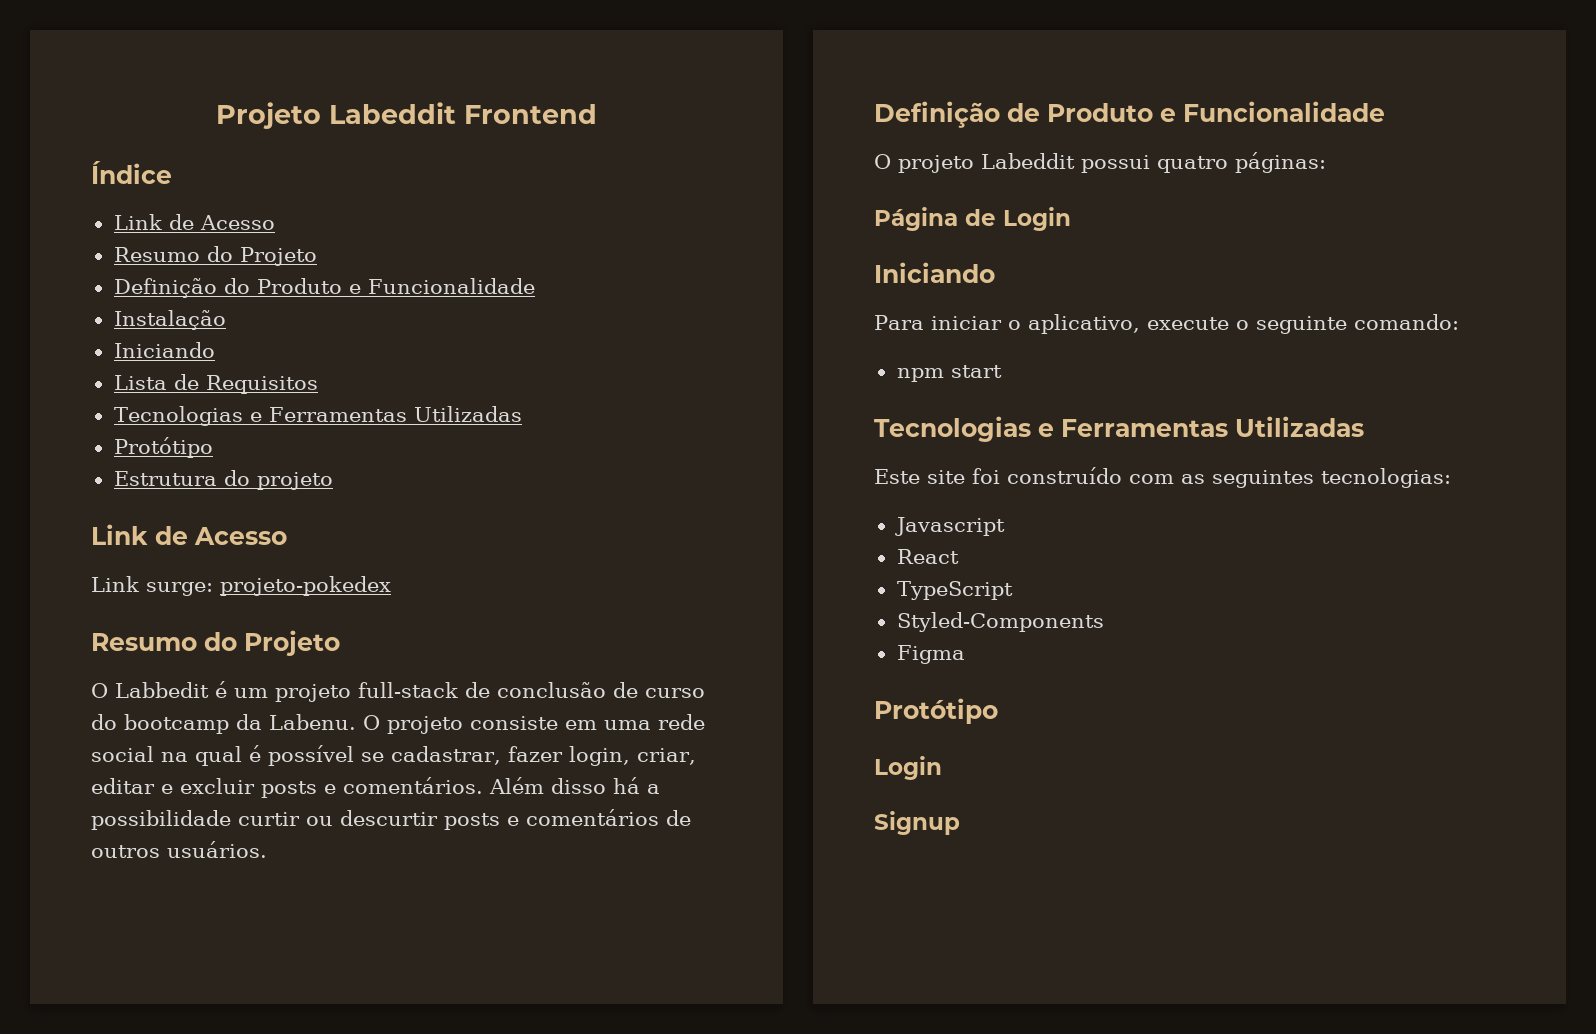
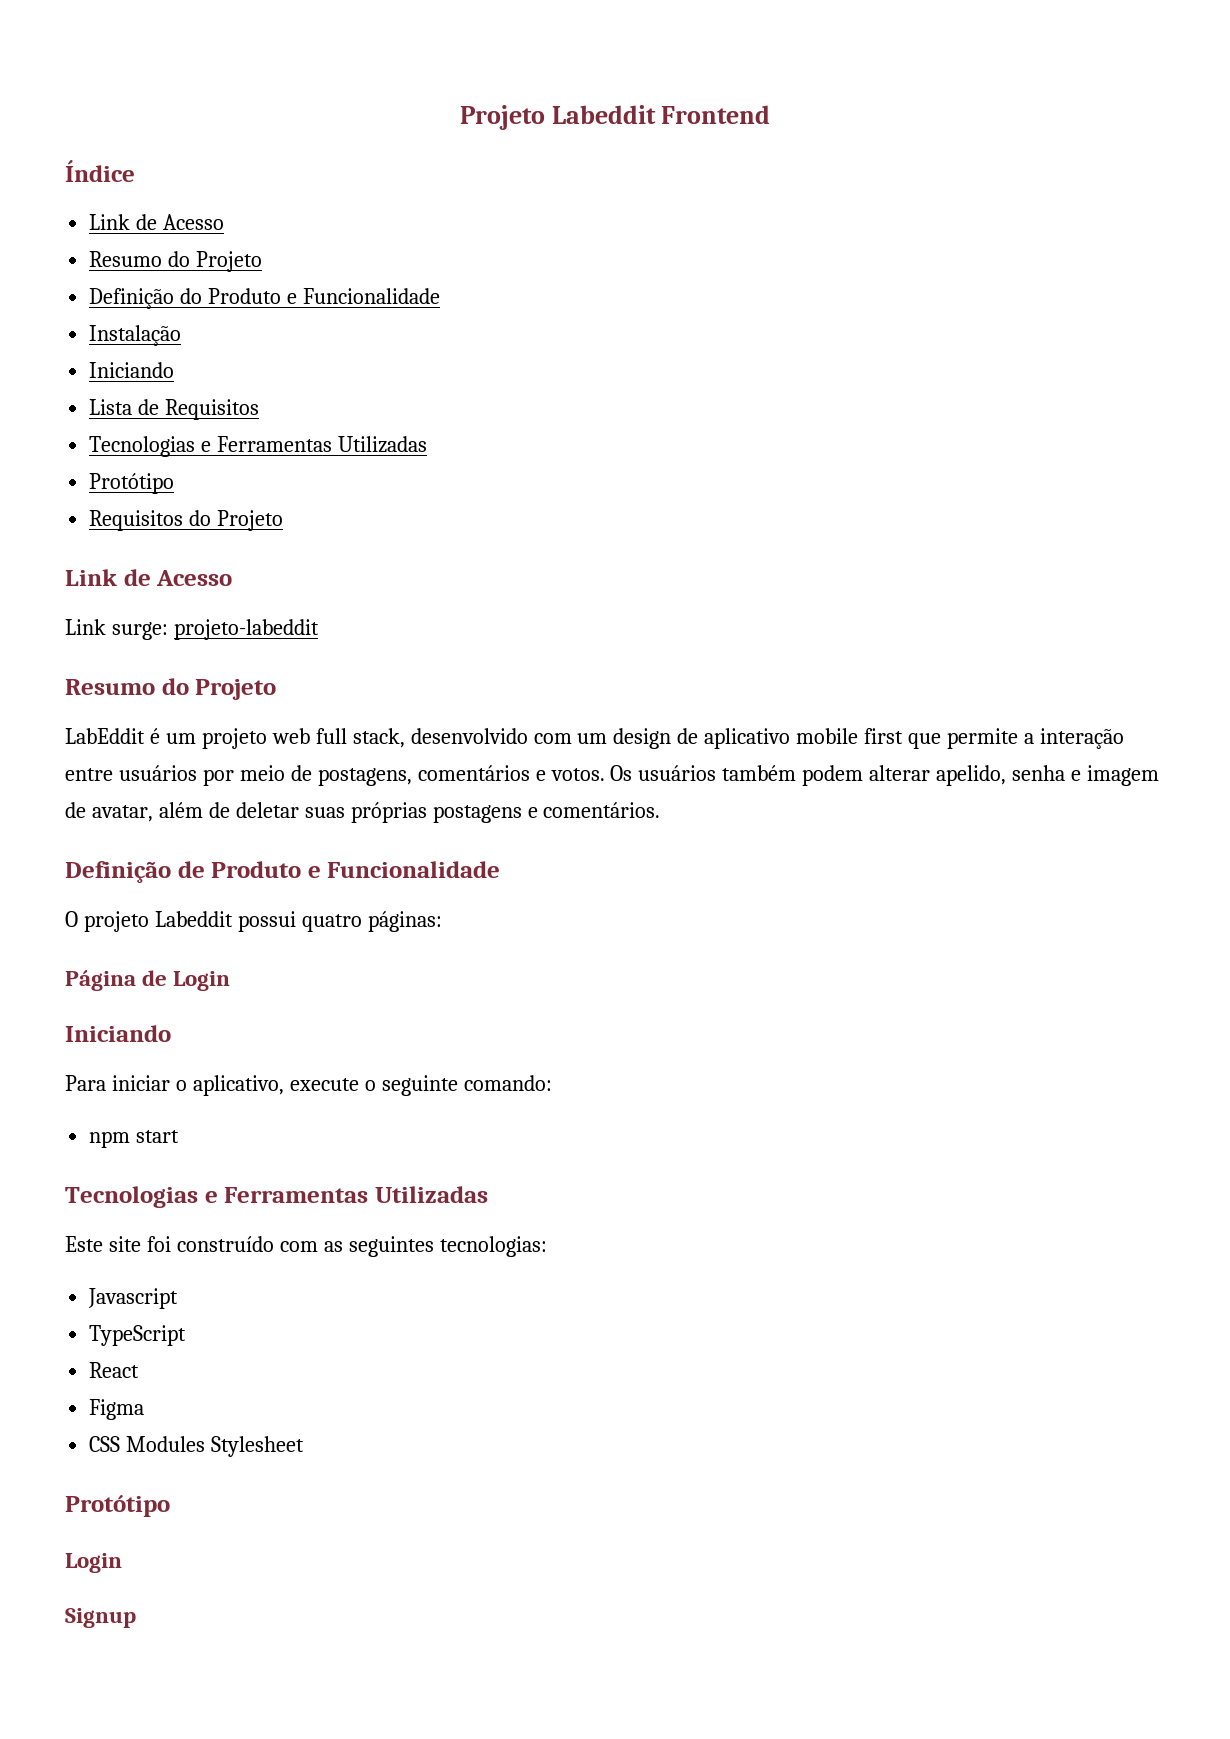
- Estrutura do projeto
+ Requisitos do Projeto
- Link surge: projeto-pokedex
+ Link surge: projeto-labeddit
  Resumo do Projeto
- O Labbedit é um projeto full-stack de conclusão de curso do bootcamp da Labenu. O projeto consiste em uma rede social na qual é possível se cadastrar, fazer login, criar, editar e excluir posts e comentários. Além disso há a possibilidade curtir ou descurtir posts e comentários de outros usuários.
+ LabEddit é um projeto web full stack, desenvolvido com um design de aplicativo mobile first que permite a interação entre usuários por meio de postagens, comentários e votos. Os usuários também podem alterar apelido, senha e imagem de avatar, além de deletar suas próprias postagens e comentários.
+ TypeScript
- TypeScript
- Styled-Components
  Figma
+ CSS Modules Stylesheet

